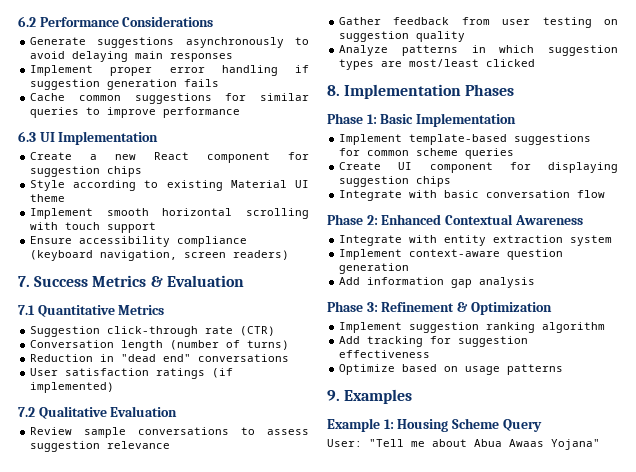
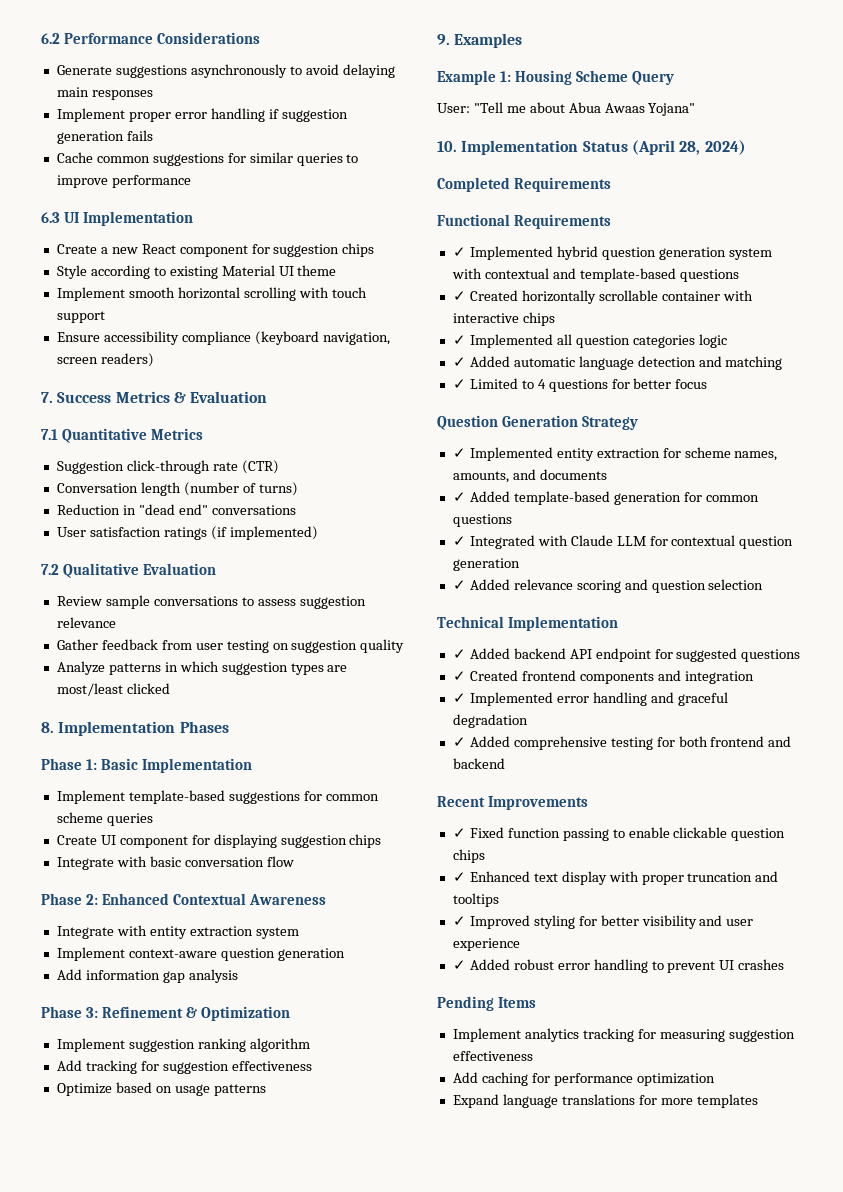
+ 10. Implementation Status (April 28, 2024)
+ Completed Requirements
+ Functional Requirements
+ ✓ Implemented hybrid question generation system with contextual and template-based questions
+ ✓ Created horizontally scrollable container with interactive chips
+ ✓ Implemented all question categories logic
+ ✓ Added automatic language detection and matching
+ ✓ Limited to 4 questions for better focus
+ Question Generation Strategy
+ ✓ Implemented entity extraction for scheme names, amounts, and documents
+ ✓ Added template-based generation for common questions
+ ✓ Integrated with Claude LLM for contextual question generation
+ ✓ Added relevance scoring and question selection
+ Technical Implementation
+ ✓ Added backend API endpoint for suggested questions
+ ✓ Created frontend components and integration
+ ✓ Implemented error handling and graceful degradation
+ ✓ Added comprehensive testing for both frontend and backend
+ Recent Improvements
+ ✓ Fixed function passing to enable clickable question chips
+ ✓ Enhanced text display with proper truncation and tooltips
+ ✓ Improved styling for better visibility and user experience
+ ✓ Added robust error handling to prevent UI crashes
+ Pending Items
+ Implement analytics tracking for measuring suggestion effectiveness
+ Add caching for performance optimization
+ Expand language translations for more templates

